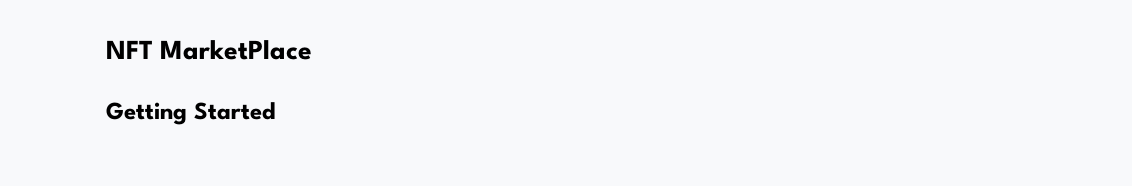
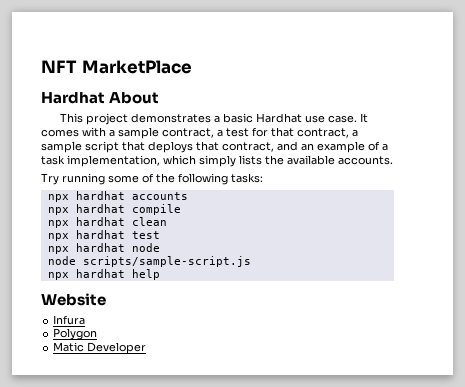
- Getting Started
+ Hardhat About
+ This project demonstrates a basic Hardhat use case. It comes with a sample contract, a test for that contract, a sample script that deploys that contract, and an example of a task implementation, which simply lists the available accounts.
+ Try running some of the following tasks:
+ npx hardhat accounts
+ npx hardhat compile
+ npx hardhat clean
+ npx hardhat test
+ npx hardhat node
+ node scripts/sample-script.js
+ npx hardhat help
+ Website
+ Infura
+ Polygon
+ Matic Developer

